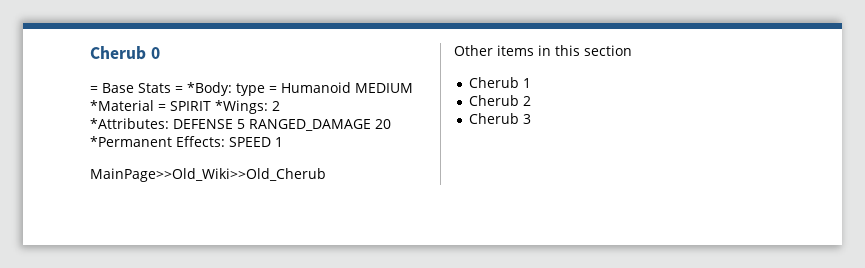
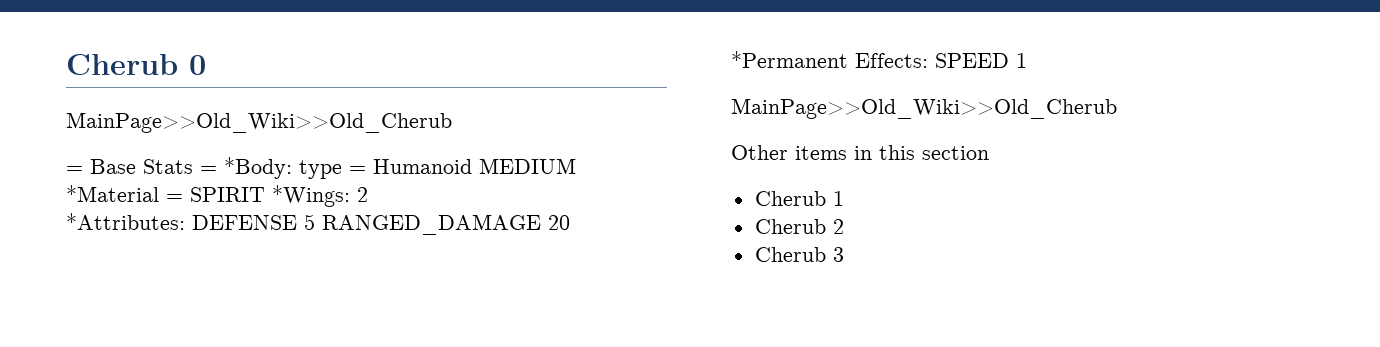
  Cherub 0
+ MainPage>>Old_Wiki>>Old_Cherub

